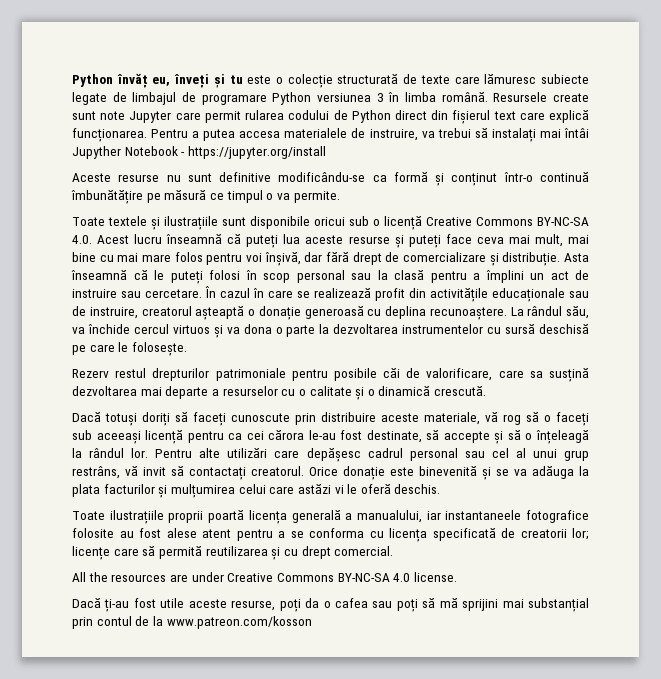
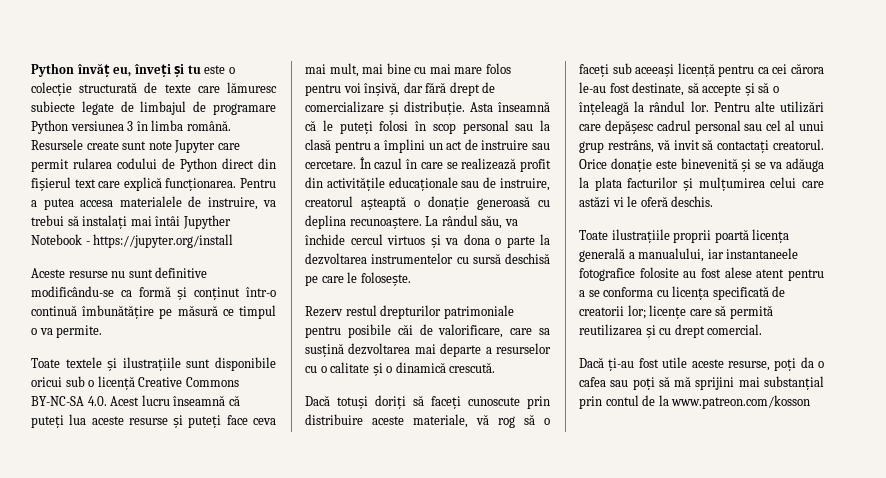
- All the resources are under Creative Commons BY-NC-SA 4.0 license.

